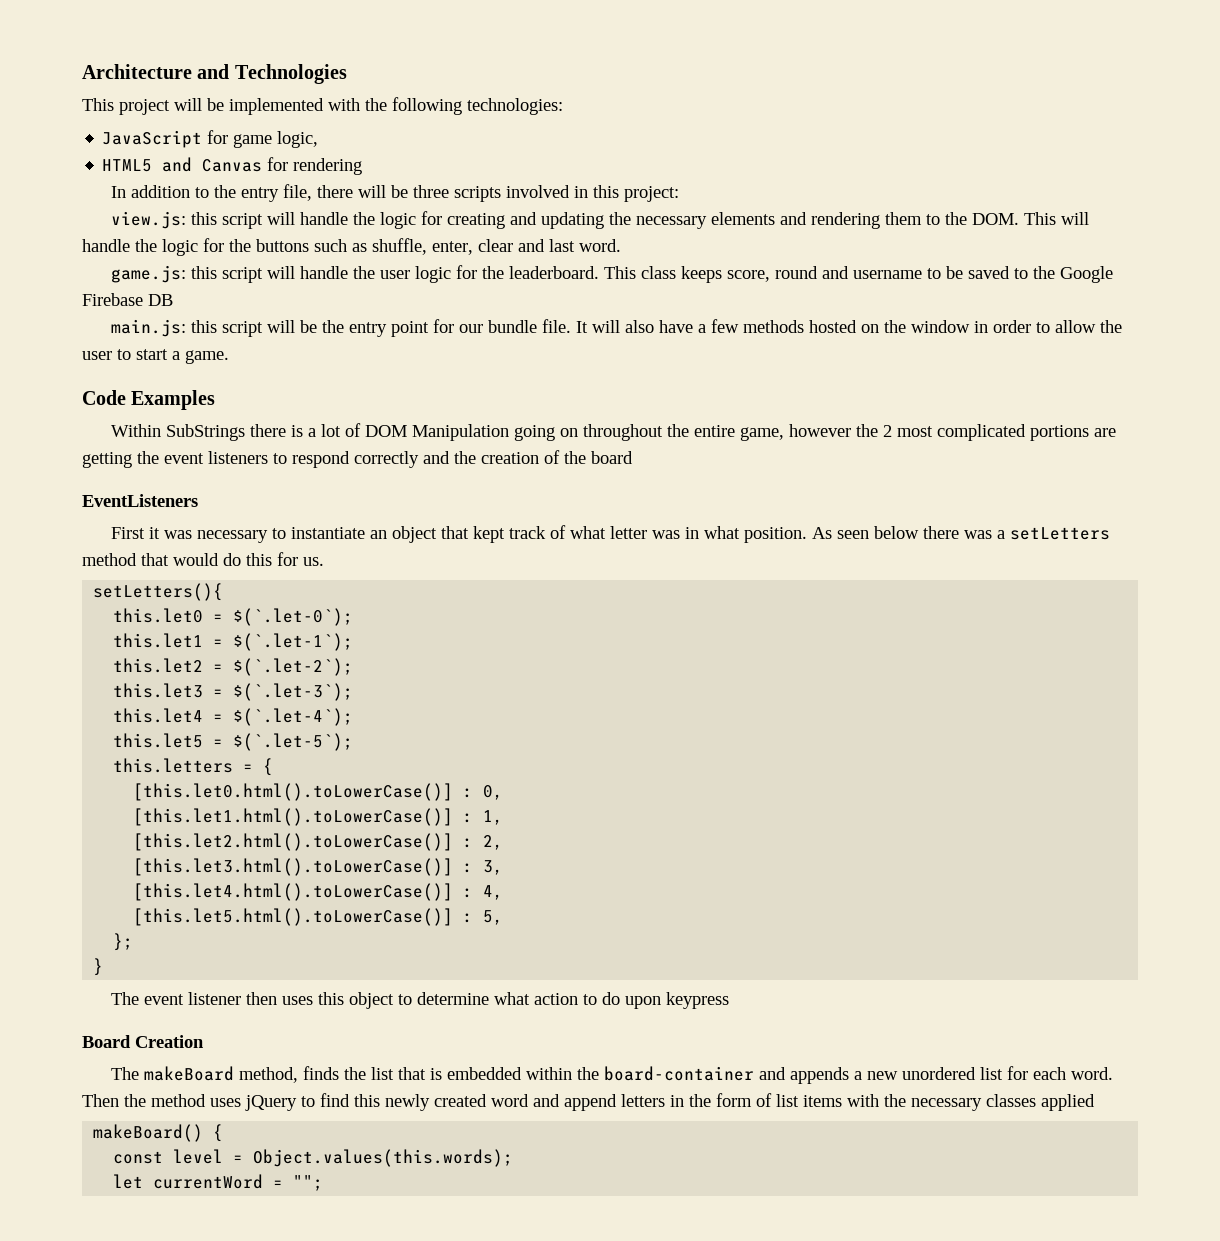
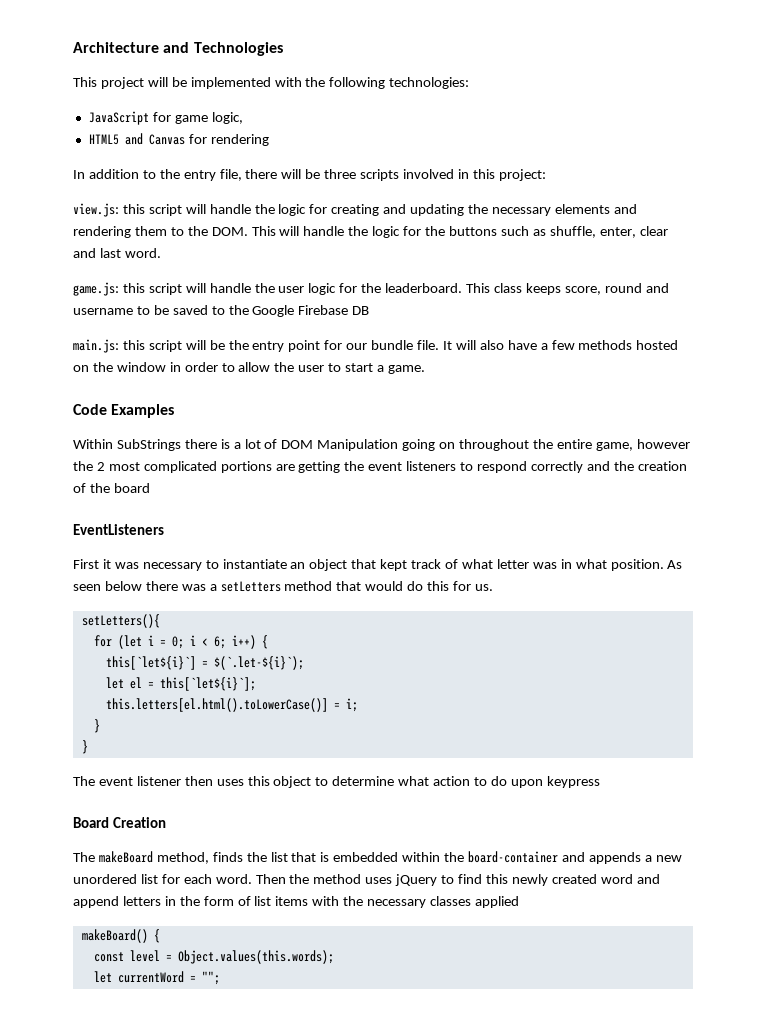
- this.let0 = $(`.let-0`);
- this.let1 = $(`.let-1`);
- this.let2 = $(`.let-2`);
- this.let3 = $(`.let-3`);
- this.let4 = $(`.let-4`);
- this.let5 = $(`.let-5`);
- this.letters = {
- [this.let0.html().toLowerCase()] : 0,
- [this.let1.html().toLowerCase()] : 1,
- [this.let2.html().toLowerCase()] : 2,
- [this.let3.html().toLowerCase()] : 3,
- [this.let4.html().toLowerCase()] : 4,
- [this.let5.html().toLowerCase()] : 5,
- };
+ for (let i = 0; i < 6; i++) {
+ this[`let${i}`] = $(`.let-${i}`);
+ let el = this[`let${i}`];
+ this.letters[el.html().toLowerCase()] = i;
+ }

